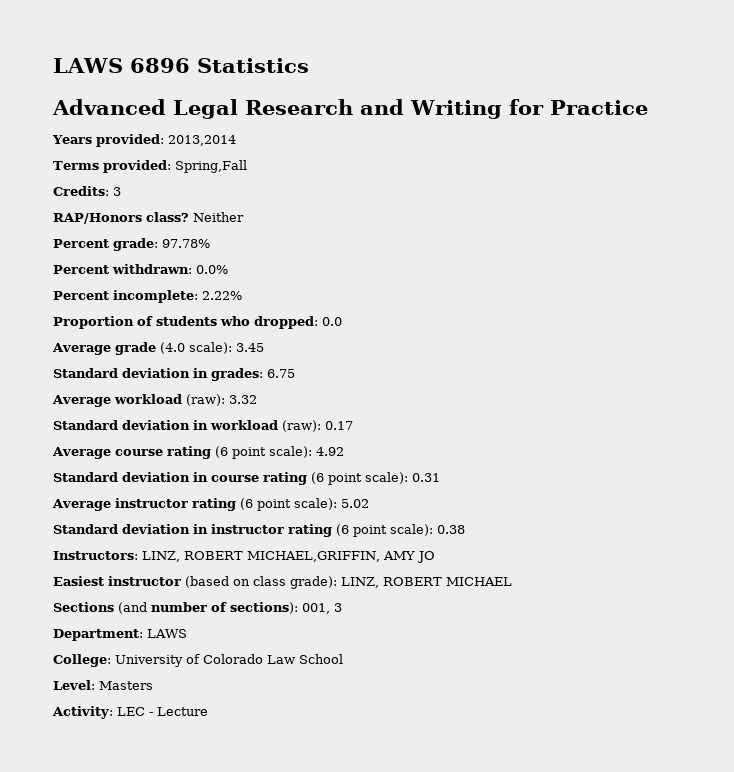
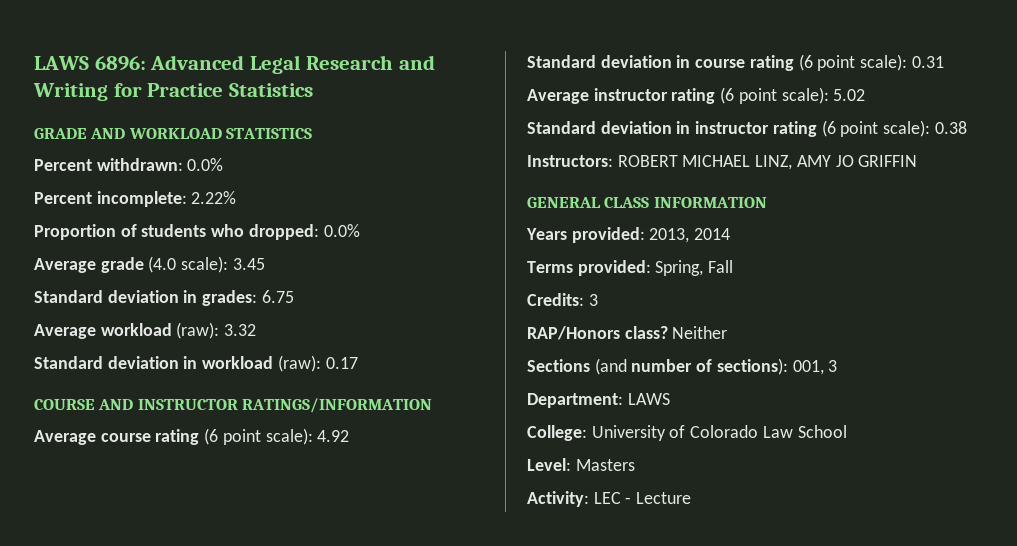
- LAWS 6896 Statistics
- Advanced Legal Research and Writing for Practice
- Years provided: 2013,2014
- Terms provided: Spring,Fall
- Credits: 3
- RAP/Honors class? Neither
- Percent grade: 97.78%
+ LAWS 6896: Advanced Legal Research and Writing for Practice Statistics
+ GRADE AND WORKLOAD STATISTICS
- Proportion of students who dropped: 0.0
+ Proportion of students who dropped: 0.0%
+ COURSE AND INSTRUCTOR RATINGS/INFORMATION
- Instructors: LINZ, ROBERT MICHAEL,GRIFFIN, AMY JO
- Easiest instructor (based on class grade): LINZ, ROBERT MICHAEL
+ Instructors: ROBERT MICHAEL LINZ, AMY JO GRIFFIN
+ GENERAL CLASS INFORMATION
+ Years provided: 2013, 2014
+ Terms provided: Spring, Fall
+ Credits: 3
+ RAP/Honors class? Neither

